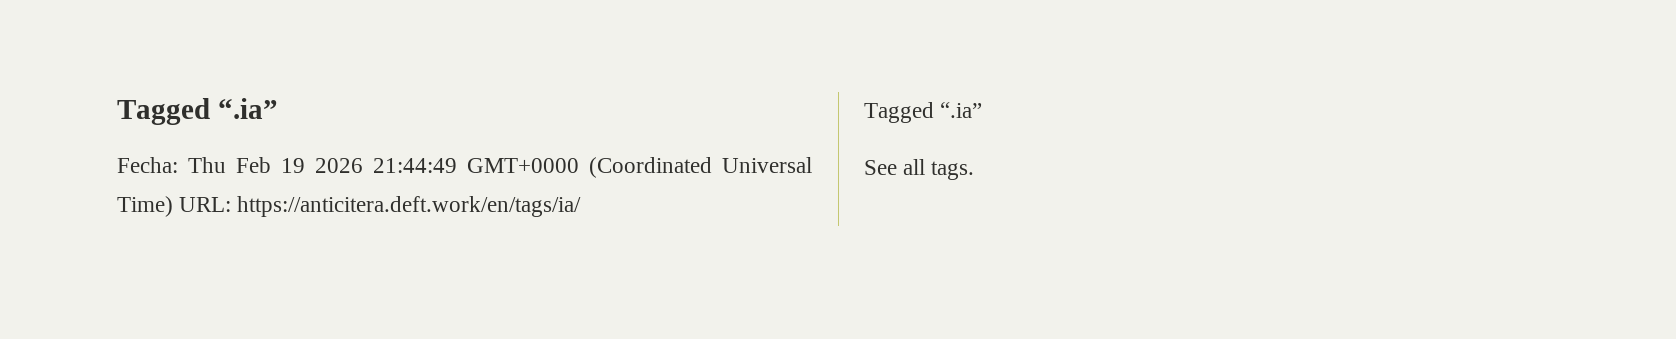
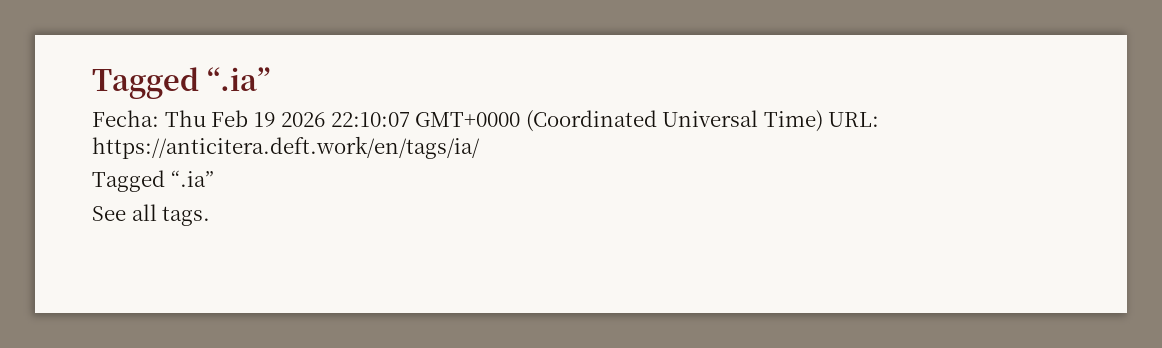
- Fecha: Thu Feb 19 2026 21:44:49 GMT+0000 (Coordinated Universal Time) URL: https://anticitera.deft.work/en/tags/ia/
+ Fecha: Thu Feb 19 2026 22:10:07 GMT+0000 (Coordinated Universal Time) URL: https://anticitera.deft.work/en/tags/ia/

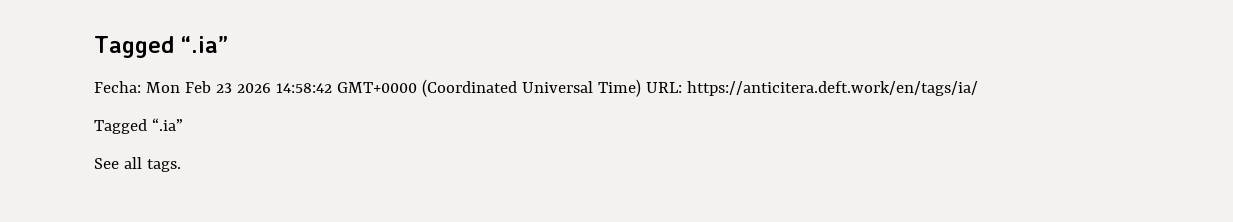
- Fecha: Thu Feb 19 2026 22:10:07 GMT+0000 (Coordinated Universal Time) URL: https://anticitera.deft.work/en/tags/ia/
+ Fecha: Mon Feb 23 2026 14:58:42 GMT+0000 (Coordinated Universal Time) URL: https://anticitera.deft.work/en/tags/ia/

